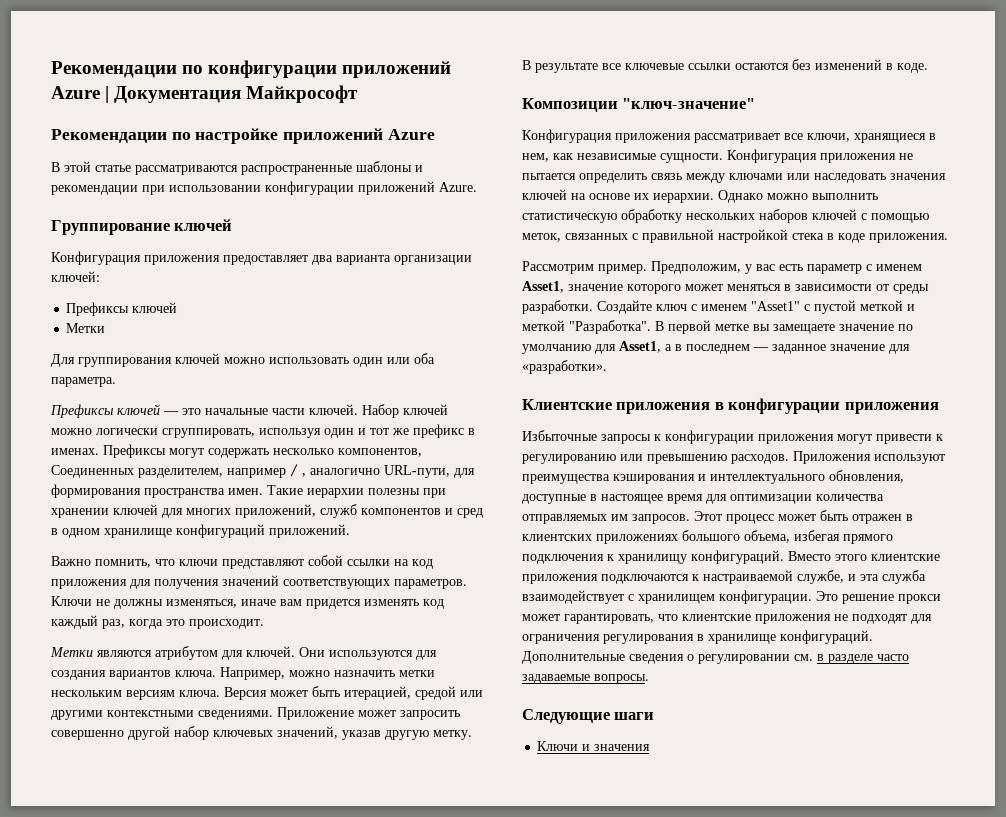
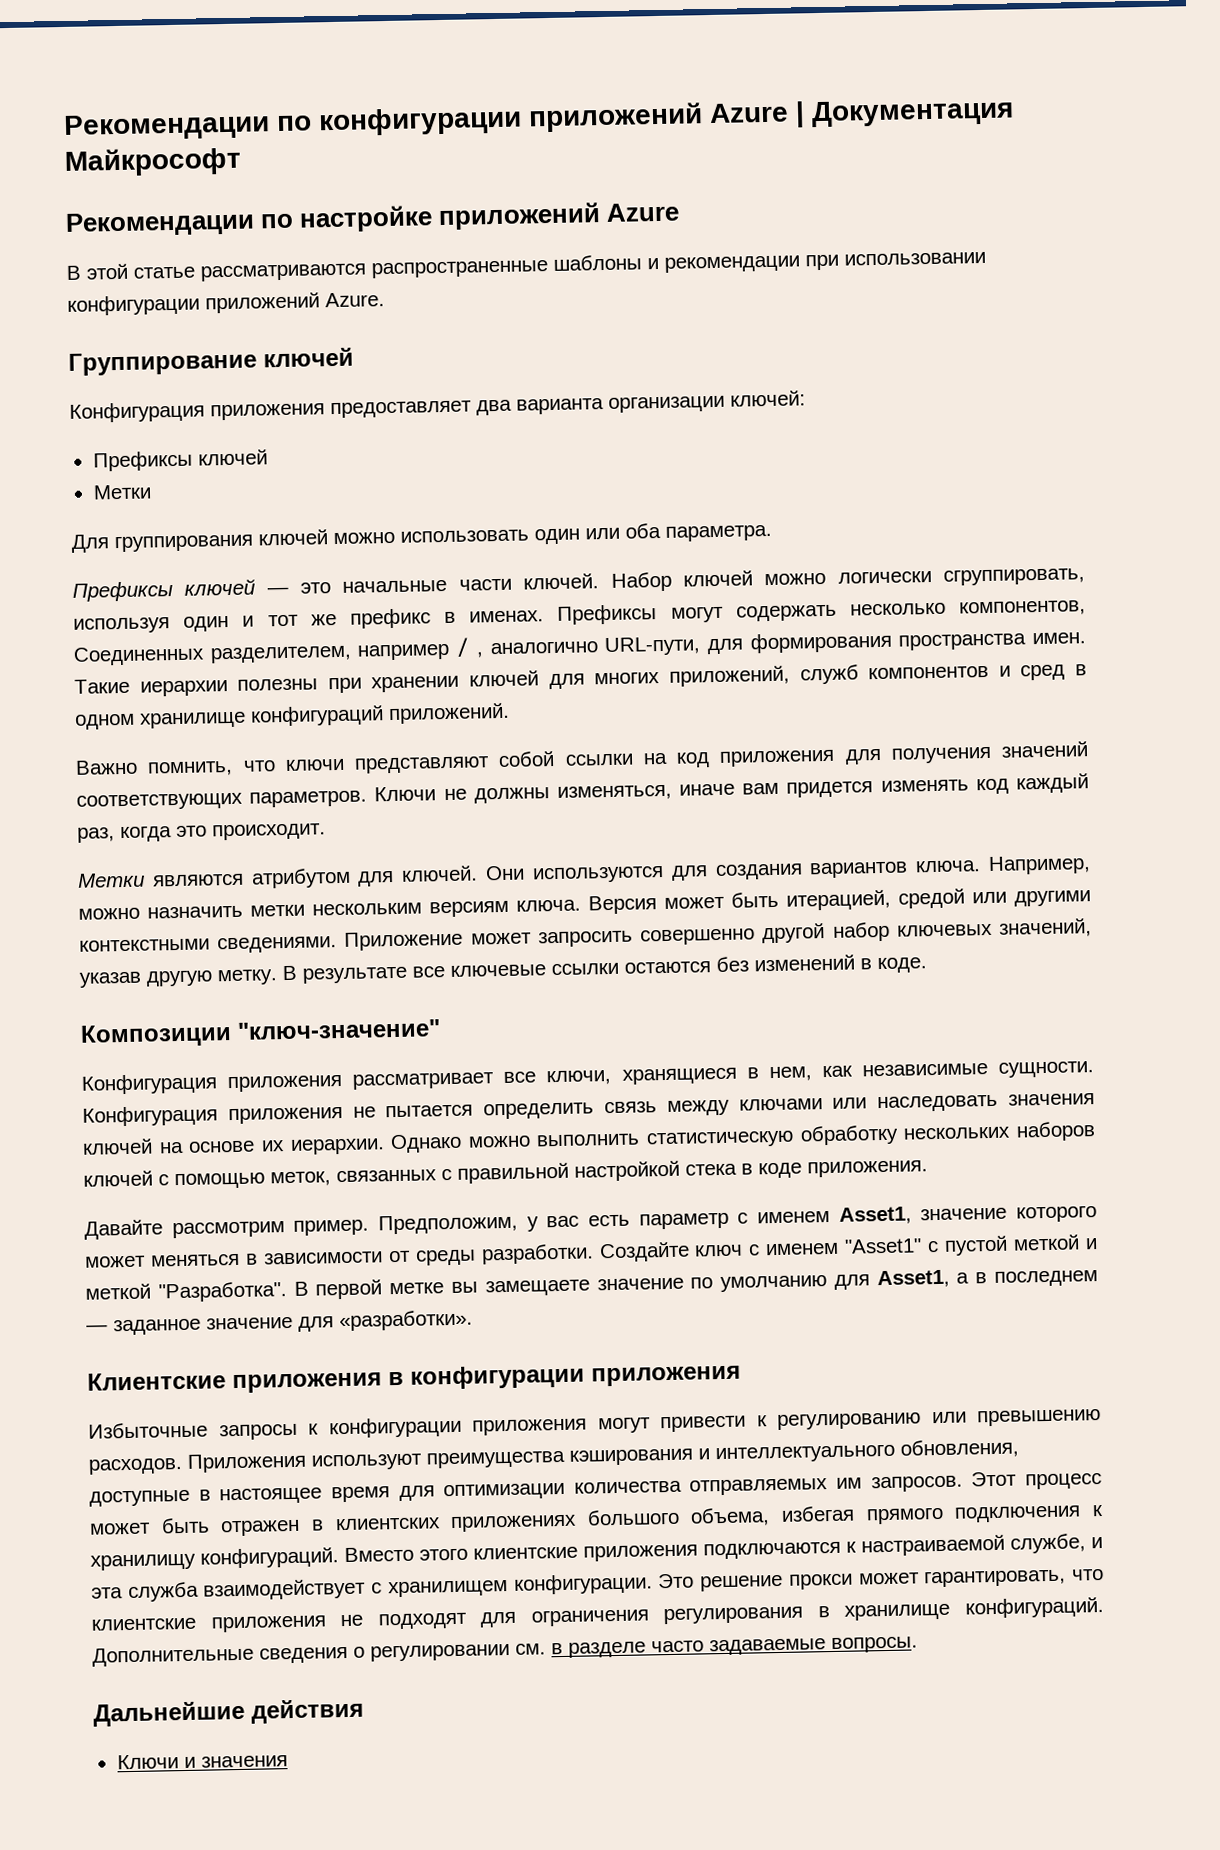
- Рассмотрим пример.
+ Давайте рассмотрим пример.
- Следующие шаги
+ Дальнейшие действия

